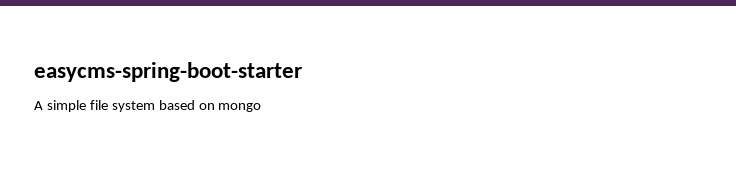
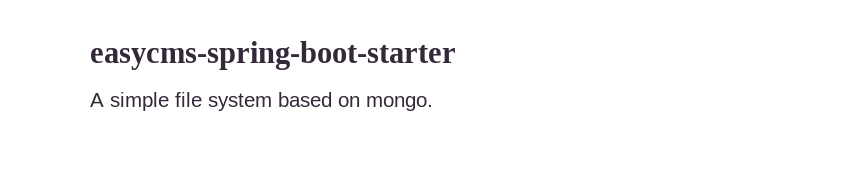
- A simple file system based on mongo
+ A simple file system based on mongo.

